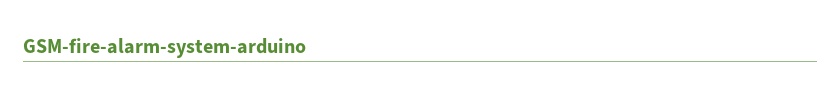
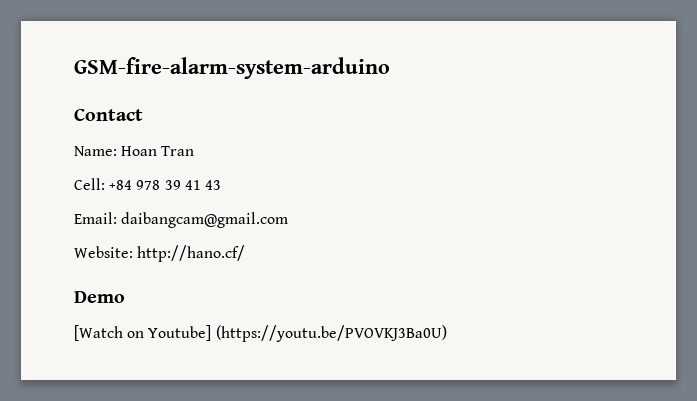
+ Contact
+ Name: Hoan Tran
+ Cell: +84 978 39 41 43
+ Email: daibangcam@gmail.com
+ Website: http://hano.cf/
+ Demo
+ [Watch on Youtube] (https://youtu.be/PVOVKJ3Ba0U)

